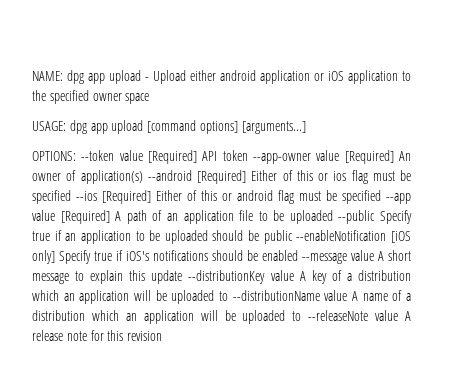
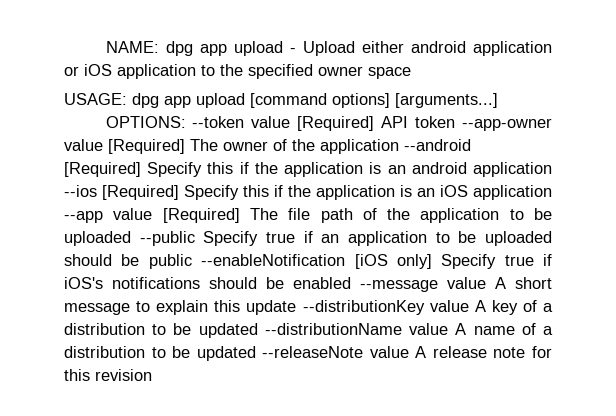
- --token value [Required] API token --app-owner value [Required] An owner of application(s) --android [Required] Either of this or ios flag must be specified --ios [Required] Either of this or android flag must be specified --app value [Required] A path of an application file to be uploaded --public Specify true if an application to be uploaded should be public --enableNotification [iOS only] Specify true if iOS's notifications should be enabled --message value A short message to explain this update --distributionKey value A key of a distribution which an application will be uploaded to --distributionName value A name of a distribution which an application will be uploaded to --releaseNote value A release note for this revision
+ --token value [Required] API token --app-owner value [Required] The owner of the application --android [Required] Specify this if the application is an android application --ios [Required] Specify this if the application is an iOS application --app value [Required] The file path of the application to be uploaded --public Specify true if an application to be uploaded should be public --enableNotification [iOS only] Specify true if iOS's notifications should be enabled --message value A short message to explain this update --distributionKey value A key of a distribution to be updated --distributionName value A name of a distribution to be updated --releaseNote value A release note for this revision

